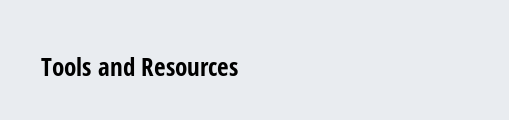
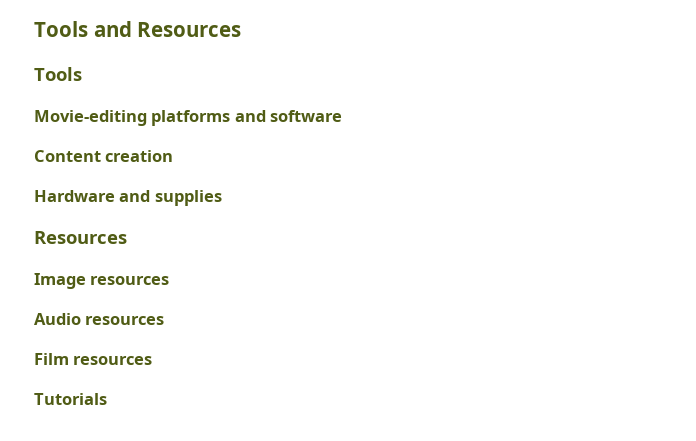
  Tools and Resources
+ Tools
+ Movie-editing platforms and software
+ Content creation
+ Hardware and supplies
+ Resources
+ Image resources
+ Audio resources
+ Film resources
+ Tutorials

